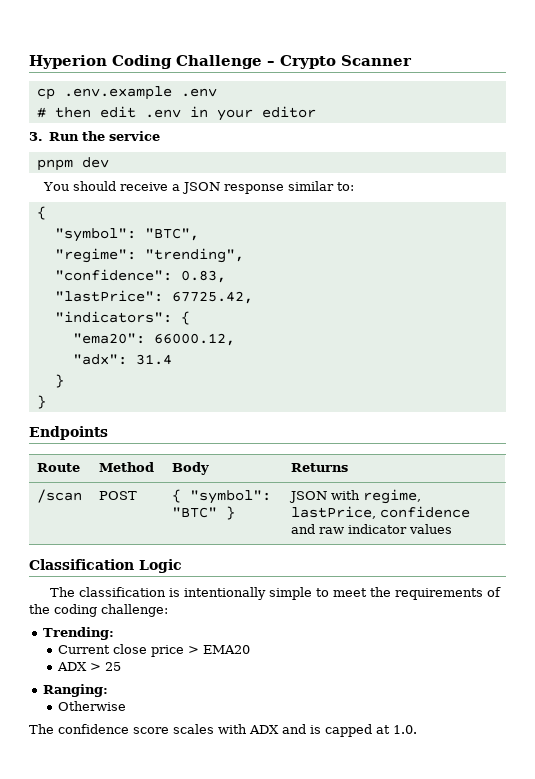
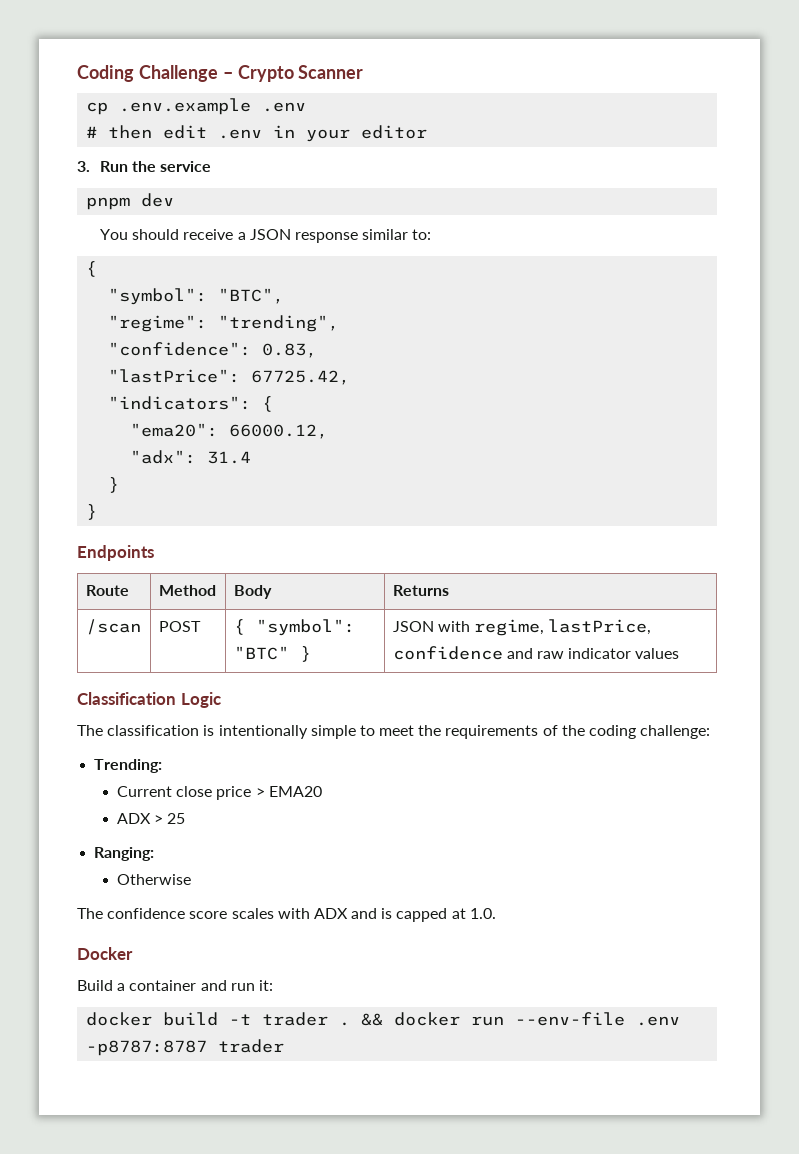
- Hyperion Coding Challenge – Crypto Scanner
+ Coding Challenge – Crypto Scanner
+ Docker
+ Build a container and run it:
+ docker build -t trader . && docker run --env-file .env -p8787:8787 trader

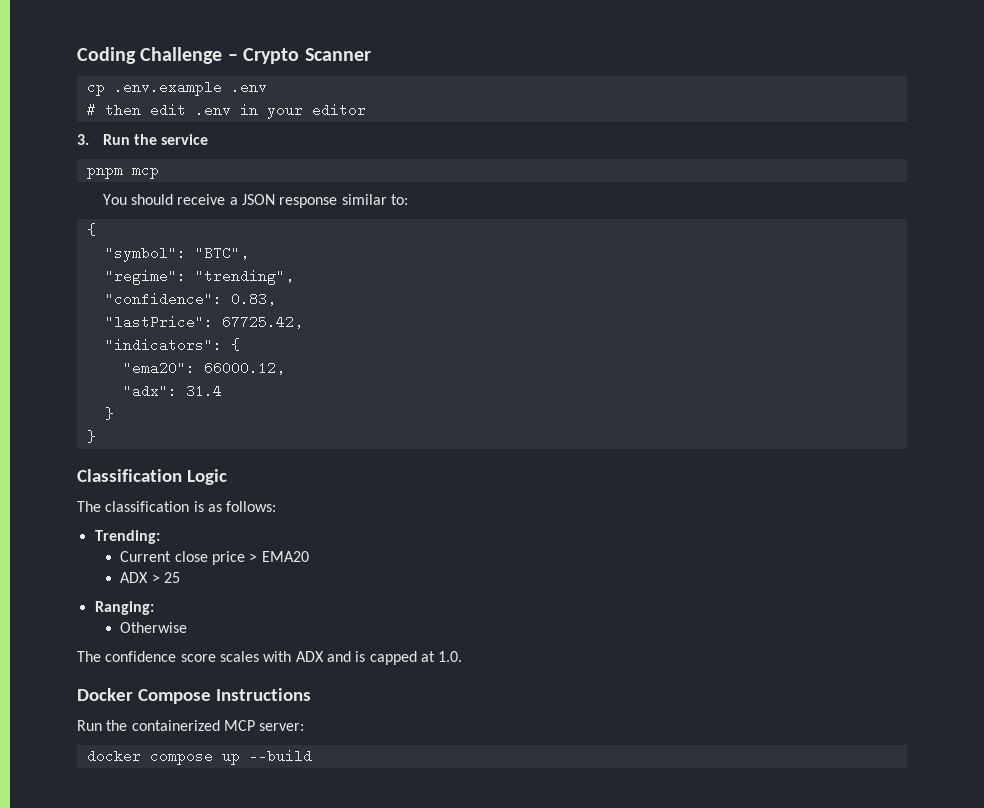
- pnpm dev
+ pnpm mcp
- Endpoints
- Route | Method | Body | Returns
- /scan | POST | { "symbol": "BTC" } | JSON with regime, lastPrice, confidence and raw indicator values
- The classification is intentionally simple to meet the requirements of the coding challenge:
+ The classification is as follows:
- Docker
- Build a container and run it:
- docker build -t trader . && docker run --env-file .env -p8787:8787 trader
+ Docker Compose Instructions
+ Run the containerized MCP server:
+ docker compose up --build

